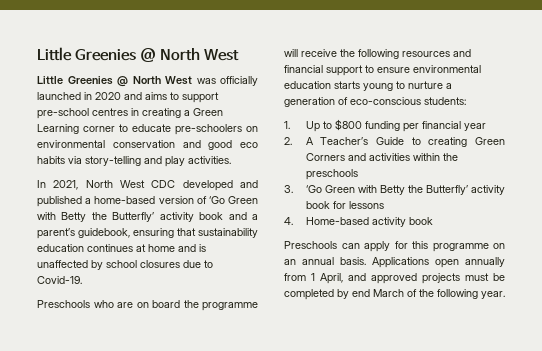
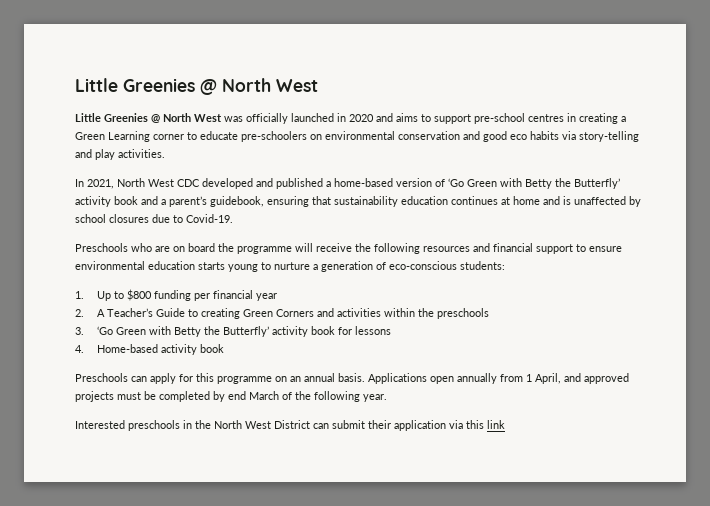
+ Interested preschools in the North West District can submit their application via this link

